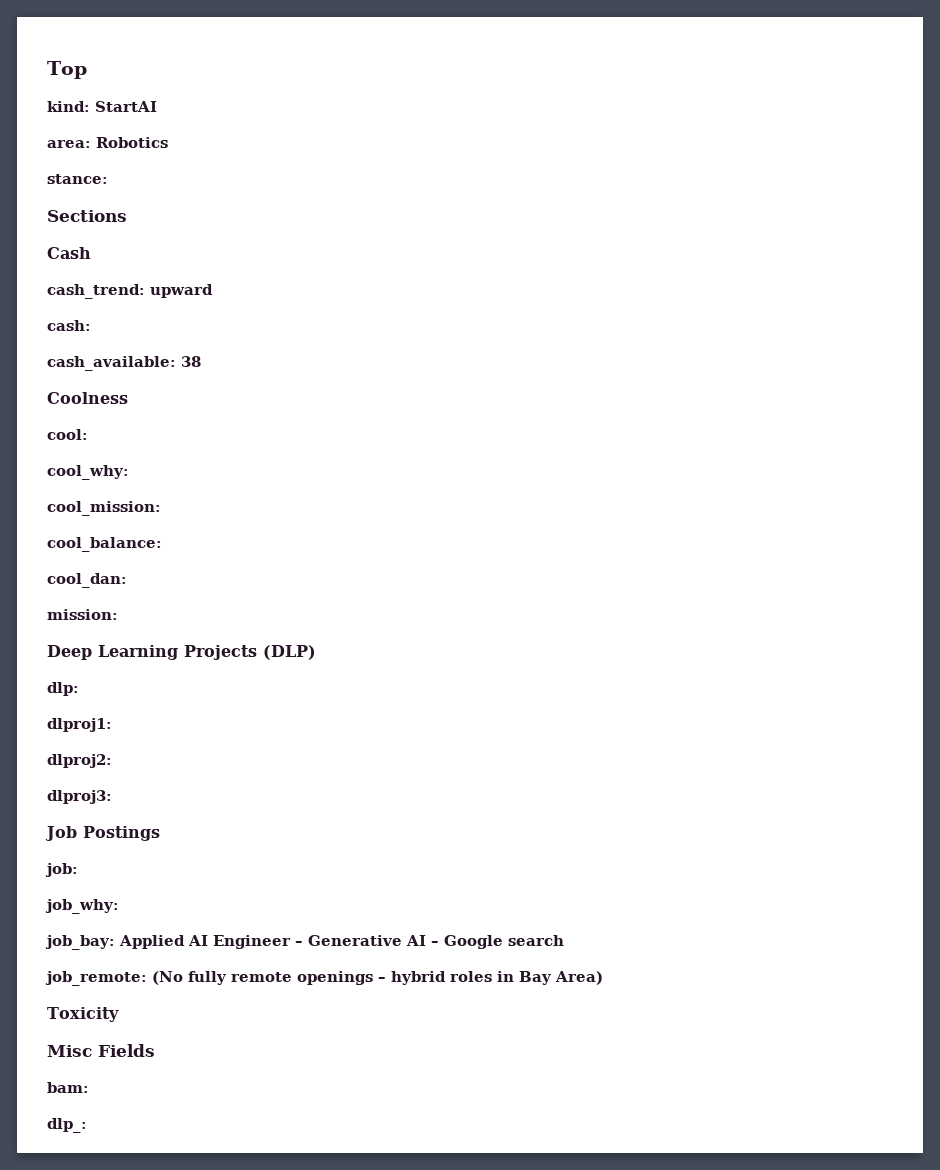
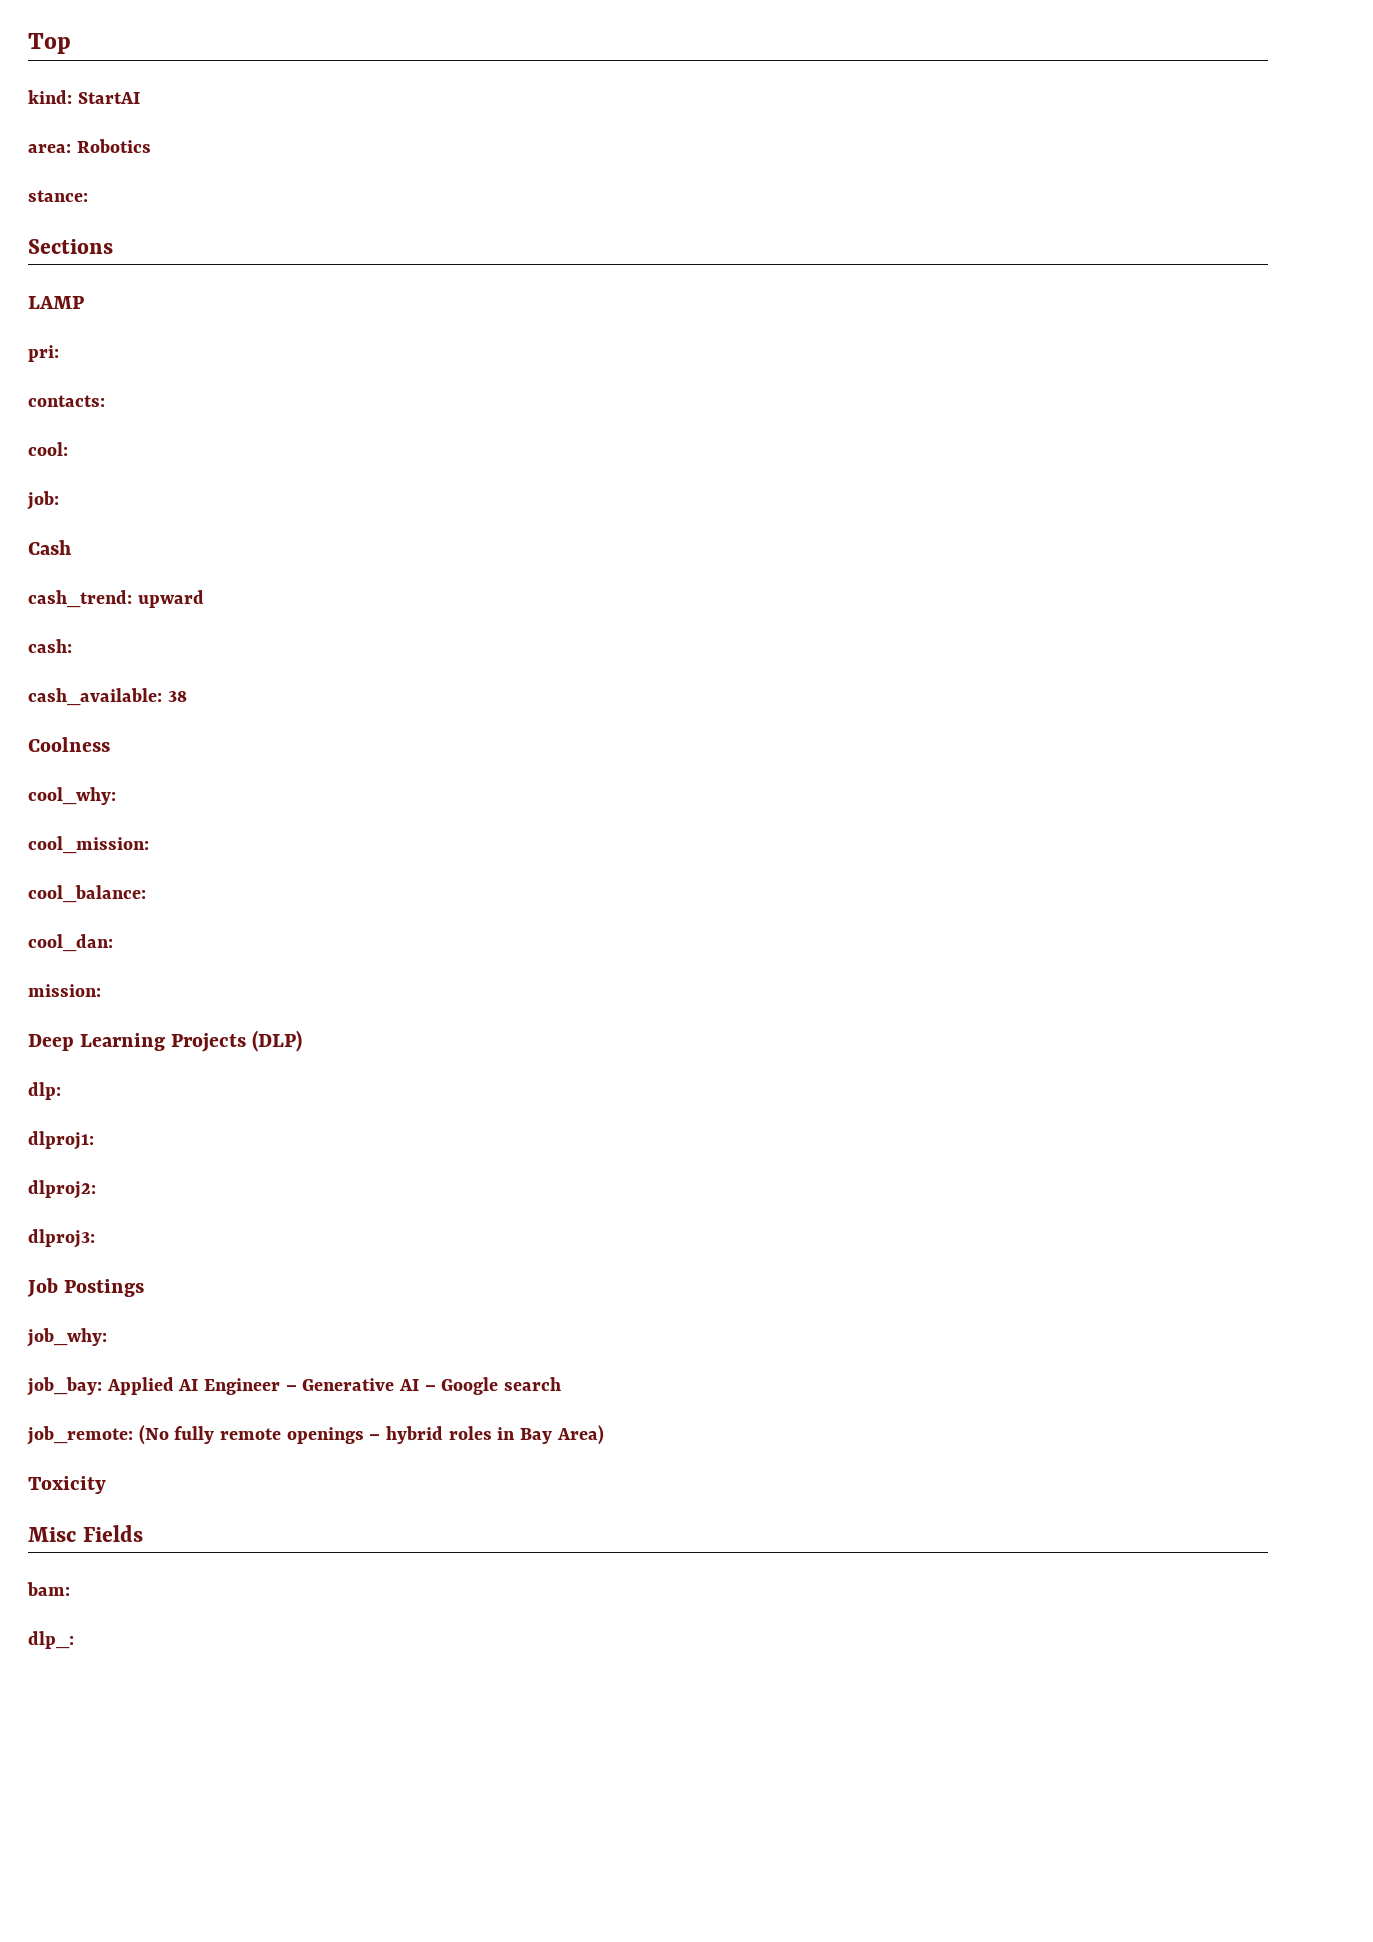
+ LAMP
+ pri:
+ contacts:
+ cool:
+ job:
- cool:
- job:

